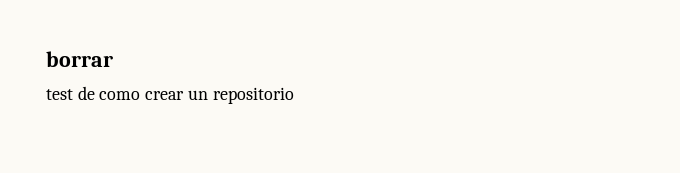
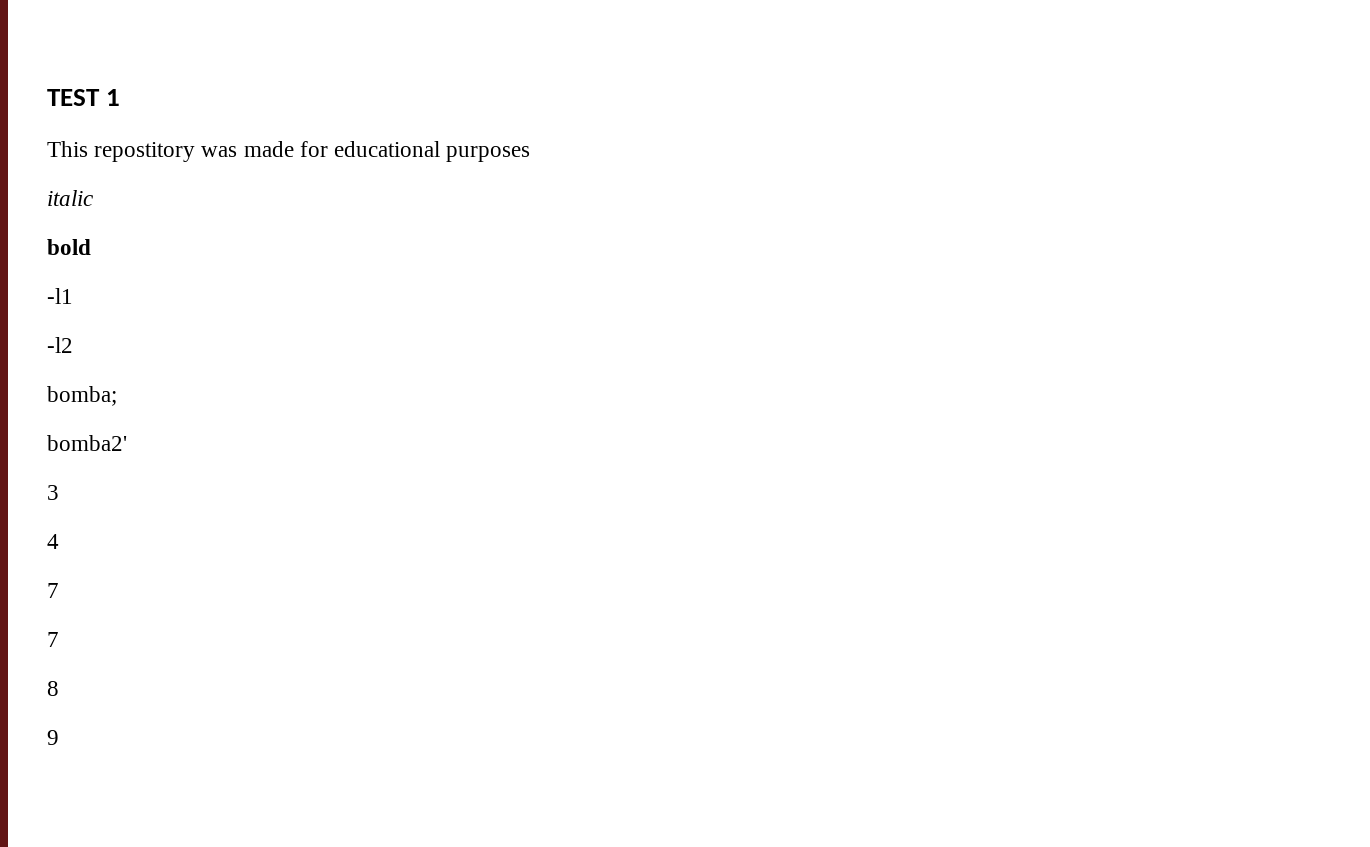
- borrar
- test de como crear un repositorio
+ TEST 1
+ This repostitory was made for educational purposes
+ italic
+ bold
+ -l1
+ -l2
+ bomba;
+ bomba2'
+ 3
+ 4
+ 7
+ 7
+ 8
+ 9

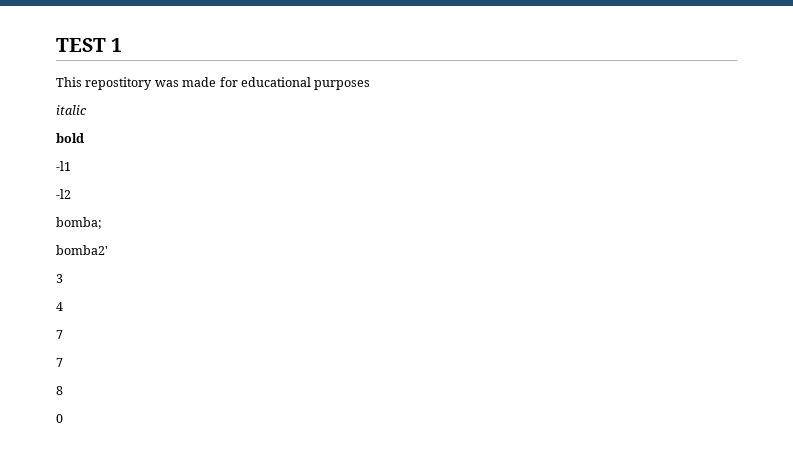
- 9
+ 0

